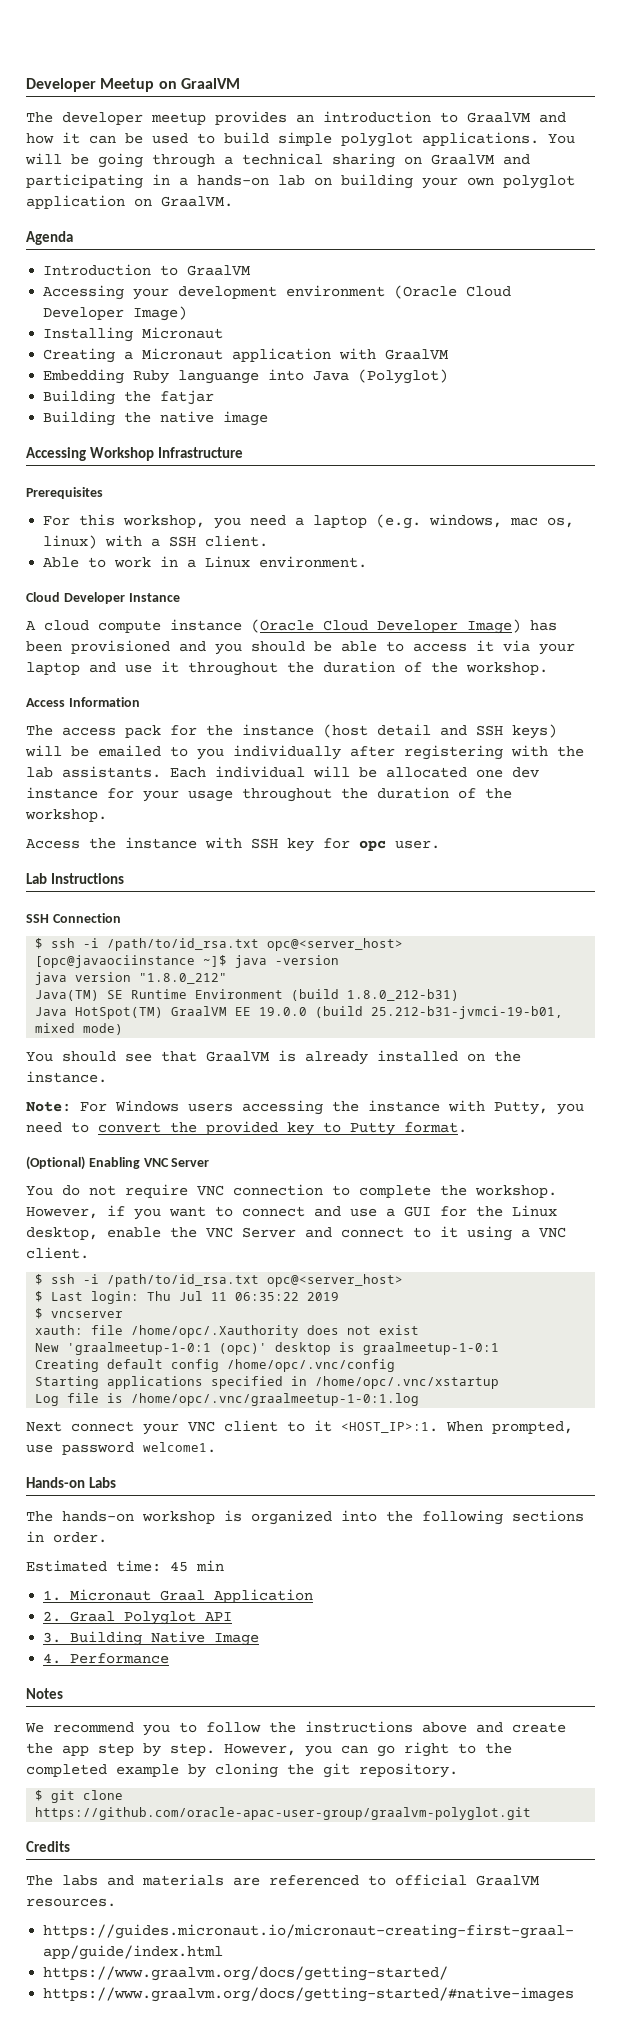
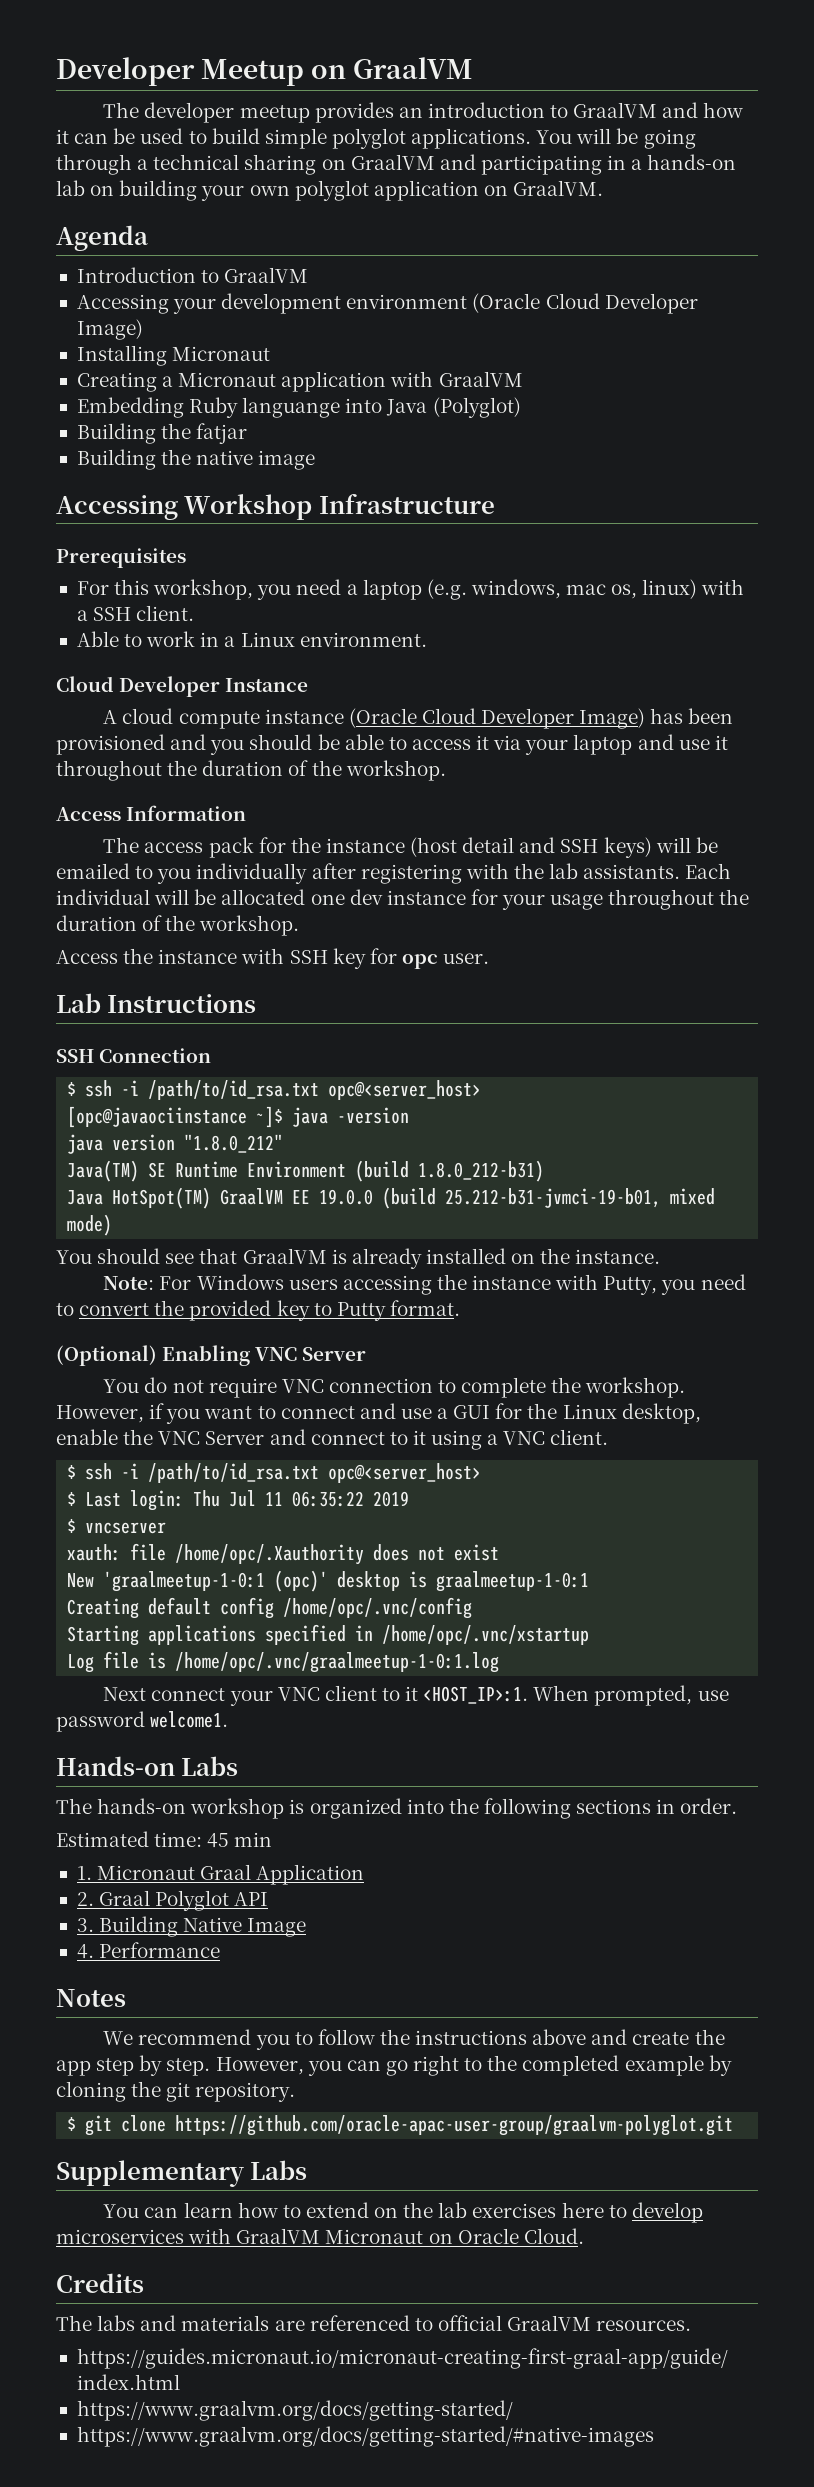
+ Supplementary Labs
+ You can learn how to extend on the lab exercises here to develop microservices with GraalVM Micronaut on Oracle Cloud.

